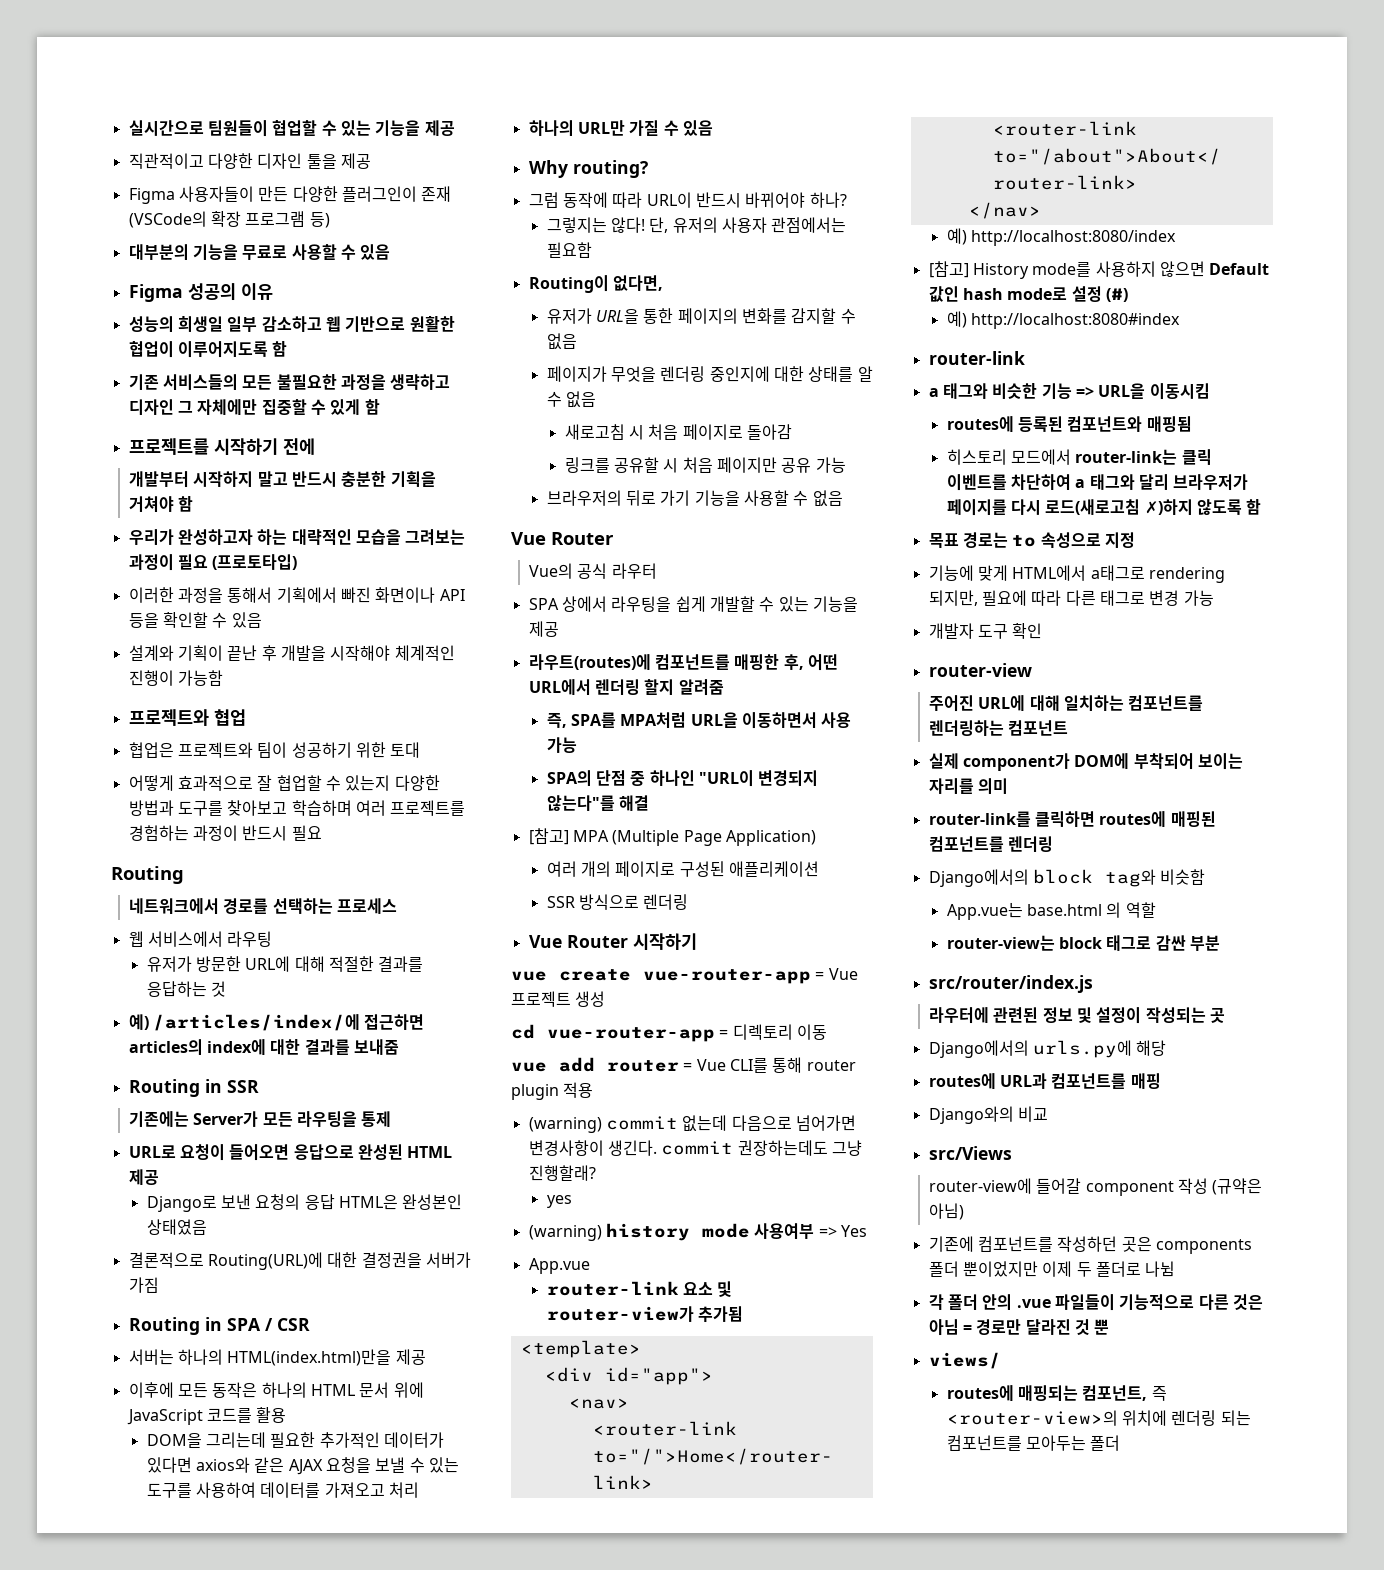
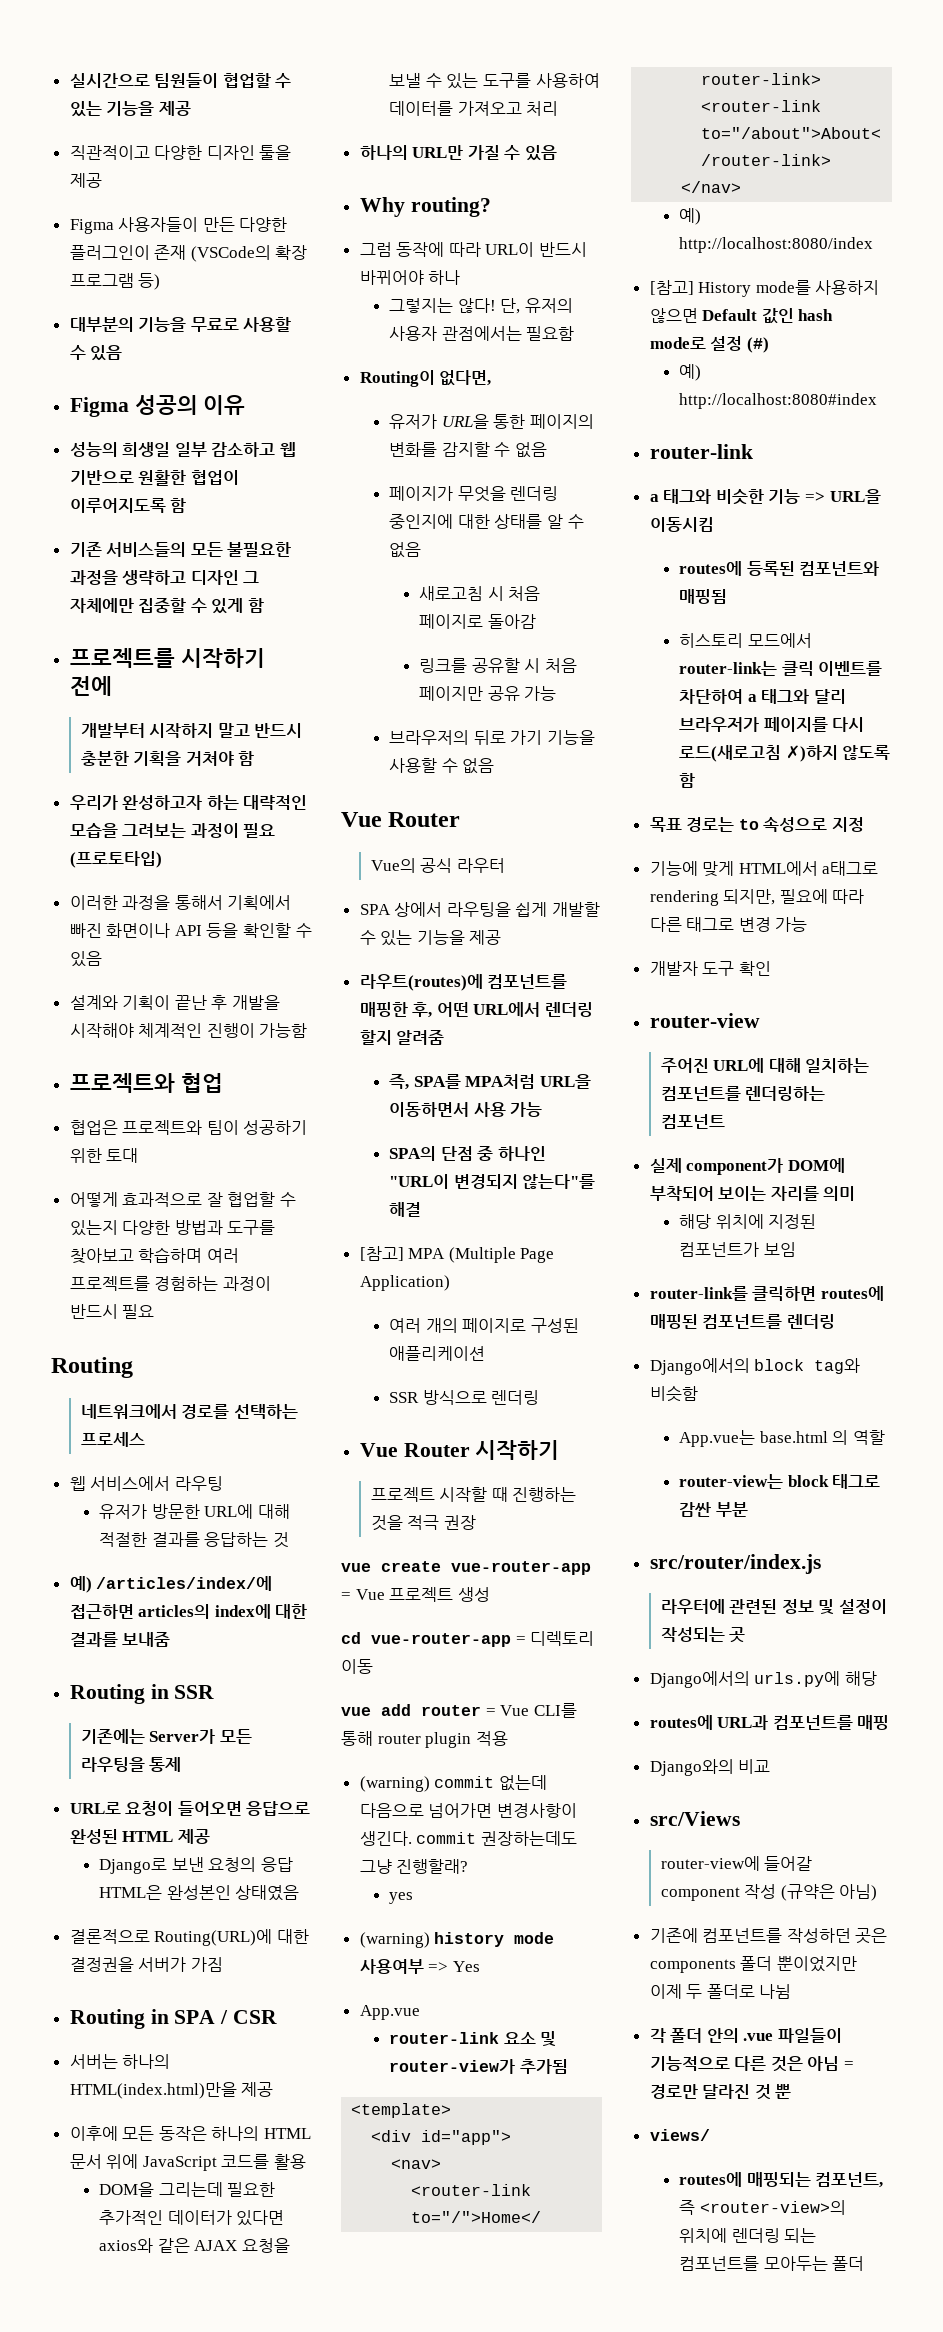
- 그럼 동작에 따라 URL이 반드시 바뀌어야 하나?
+ 그럼 동작에 따라 URL이 반드시 바뀌어야 하나
+ 프로젝트 시작할 때 진행하는 것을 적극 권장
+ 해당 위치에 지정된 컴포넌트가 보임

